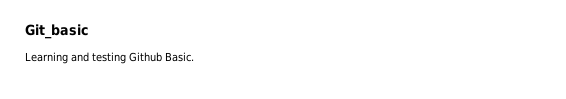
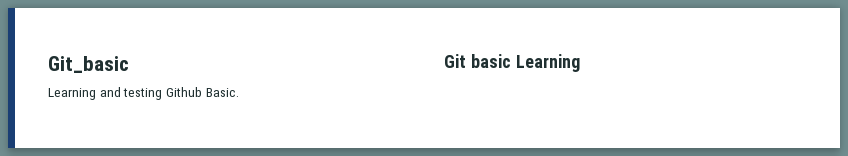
+ Git basic Learning

